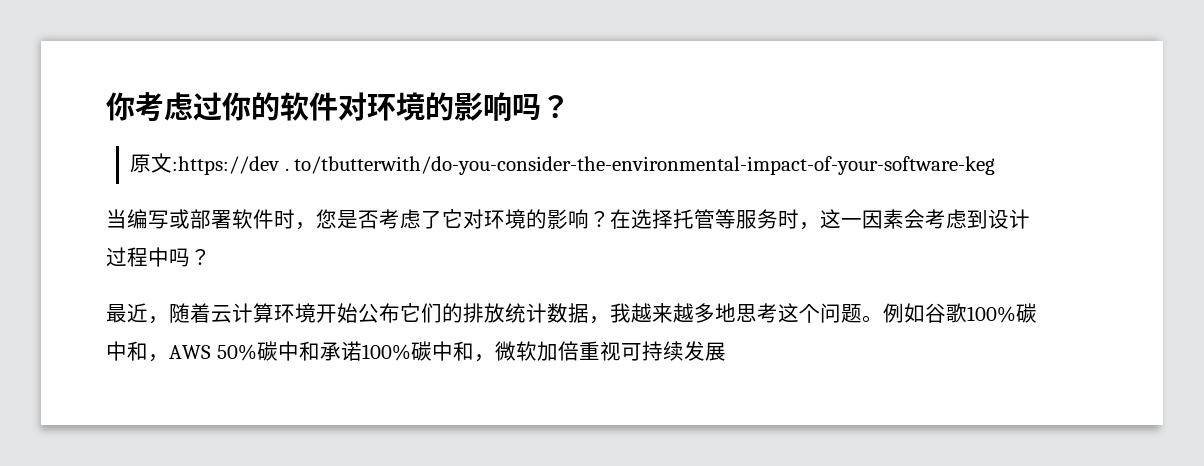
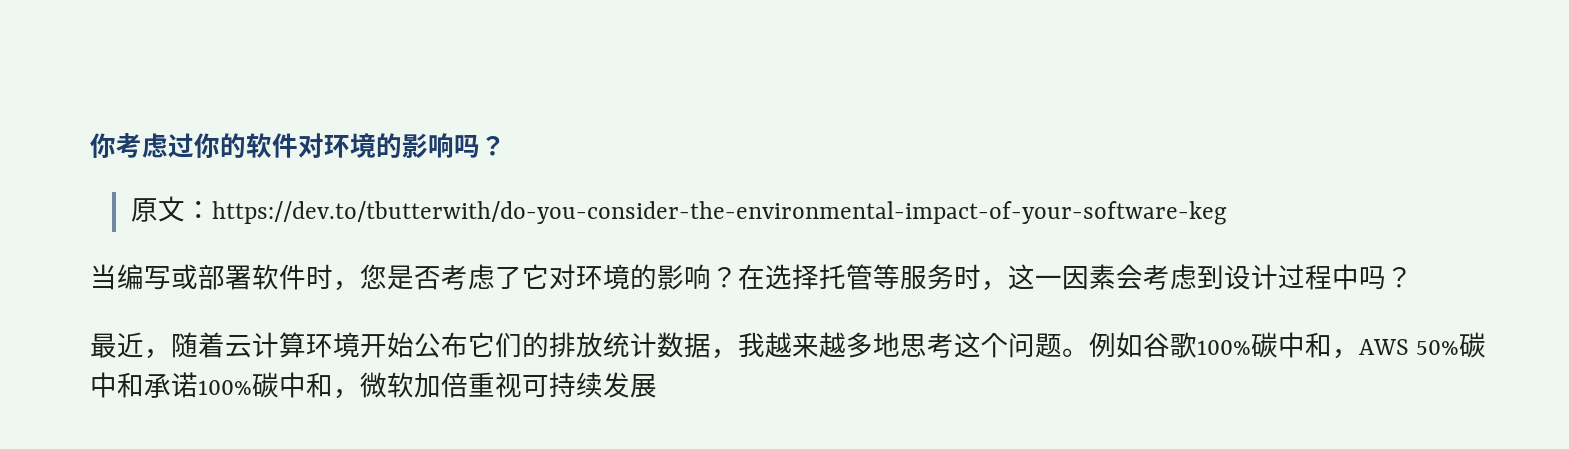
- 原文:https://dev . to/tbutterwith/do-you-consider-the-environmental-impact-of-your-software-keg
+ 原文：https://dev.to/tbutterwith/do-you-consider-the-environmental-impact-of-your-software-keg

